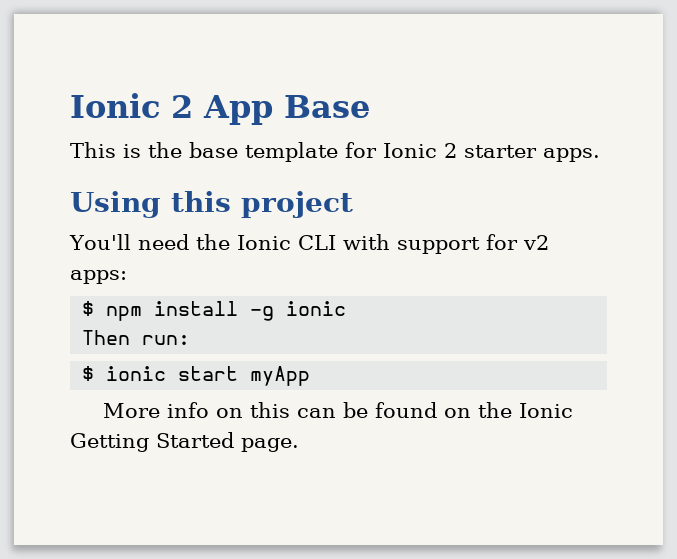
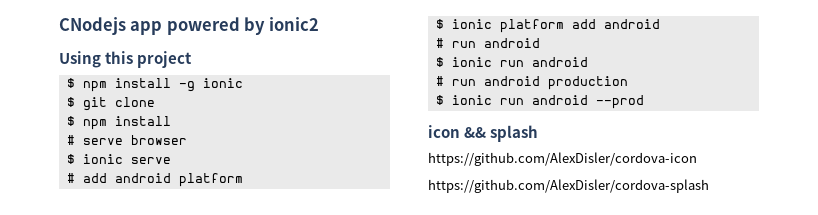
- Ionic 2 App Base
- This is the base template for Ionic 2 starter apps.
+ CNodejs app powered by ionic2
  Using this project
- You'll need the Ionic CLI with support for v2 apps:
- Then run:
- $ ionic start myApp
- More info on this can be found on the Ionic Getting Started page.
+ $ git clone
+ $ npm install
+ # serve browser
+ $ ionic serve
+ # add android platform
+ $ ionic platform add android
+ # run android
+ $ ionic run android
+ # run android production
+ $ ionic run android --prod
+ icon && splash
+ https://github.com/AlexDisler/cordova-icon
+ https://github.com/AlexDisler/cordova-splash

